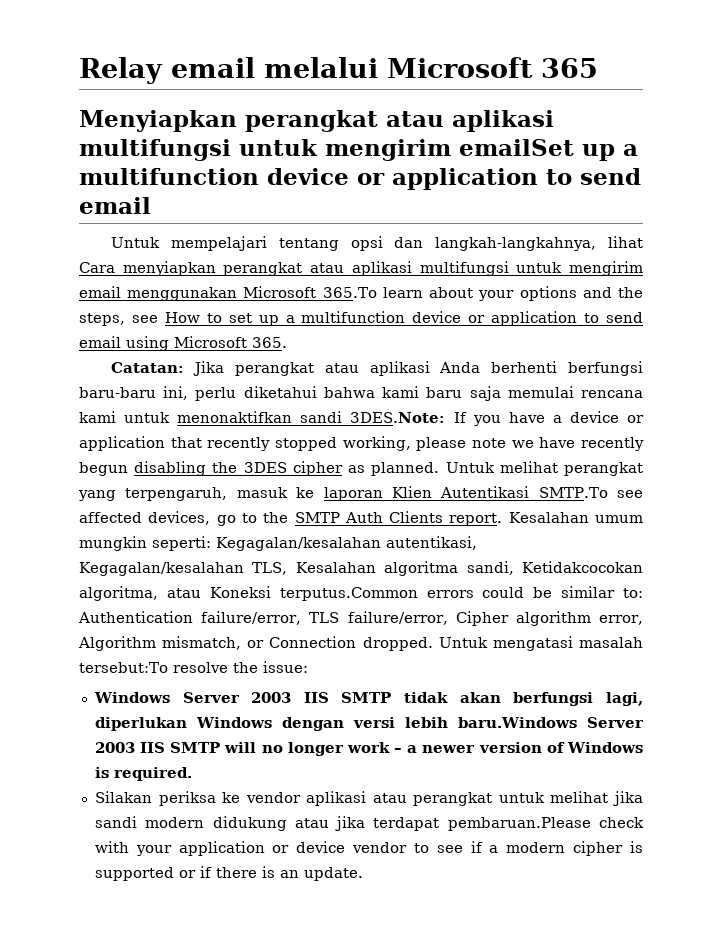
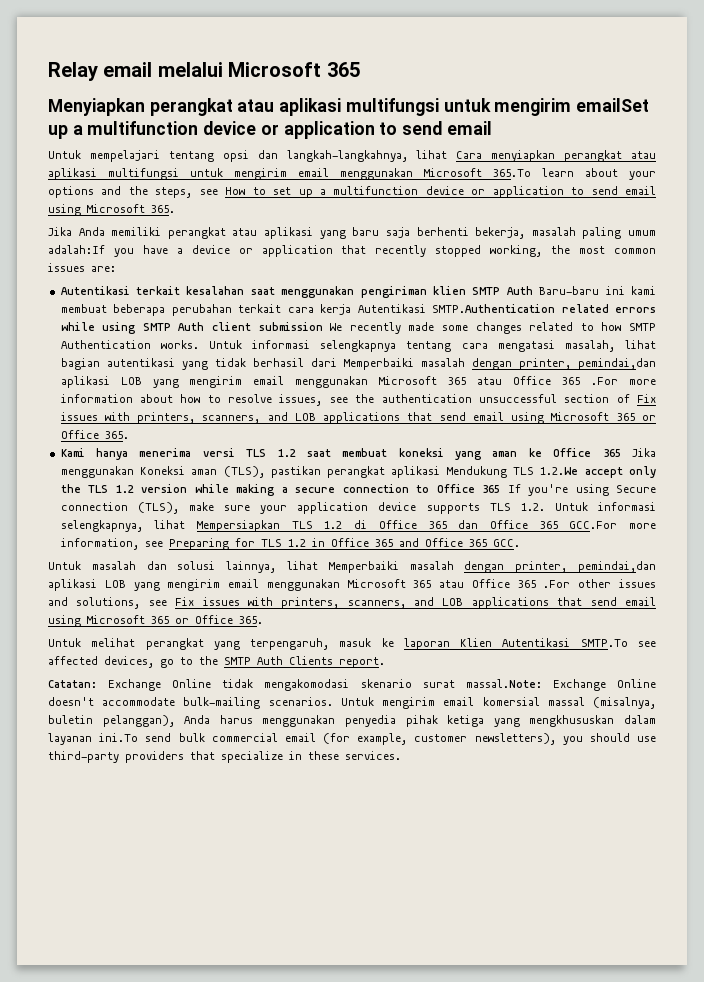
- Catatan: Jika perangkat atau aplikasi Anda berhenti berfungsi baru-baru ini, perlu diketahui bahwa kami baru saja memulai rencana kami untuk menonaktifkan sandi 3DES.Note: If you have a device or application that recently stopped working, please note we have recently begun disabling the 3DES cipher as planned. Untuk melihat perangkat yang terpengaruh, masuk ke laporan Klien Autentikasi SMTP.To see affected devices, go to the SMTP Auth Clients report. Kesalahan umum mungkin seperti: Kegagalan/kesalahan autentikasi, Kegagalan/kesalahan TLS, Kesalahan algoritma sandi, Ketidakcocokan algoritma, atau Koneksi terputus.Common errors could be similar to: Authentication failure/error, TLS failure/error, Cipher algorithm error, Algorithm mismatch, or Connection dropped. Untuk mengatasi masalah tersebut:To resolve the issue:
- Windows Server 2003 IIS SMTP tidak akan berfungsi lagi, diperlukan Windows dengan versi lebih baru.Windows Server 2003 IIS SMTP will no longer work – a newer version of Windows is required.
- Silakan periksa ke vendor aplikasi atau perangkat untuk melihat jika sandi modern didukung atau jika terdapat pembaruan.Please check with your application or device vendor to see if a modern cipher is supported or if there is an update.
+ Jika Anda memiliki perangkat atau aplikasi yang baru saja berhenti bekerja, masalah paling umum adalah:If you have a device or application that recently stopped working, the most common issues are:
+ Autentikasi terkait kesalahan saat menggunakan pengiriman klien SMTP Auth Baru-baru ini kami membuat beberapa perubahan terkait cara kerja Autentikasi SMTP.Authentication related errors while using SMTP Auth client submission We recently made some changes related to how SMTP Authentication works. Untuk informasi selengkapnya tentang cara mengatasi masalah, lihat bagian autentikasi yang tidak berhasil dari Memperbaiki masalah dengan printer, pemindai,dan aplikasi LOB yang mengirim email menggunakan Microsoft 365 atau Office 365 .For more information about how to resolve issues, see the authentication unsuccessful section of Fix issues with printers, scanners, and LOB applications that send email using Microsoft 365 or Office 365.
+ Kami hanya menerima versi TLS 1.2 saat membuat koneksi yang aman ke Office 365 Jika menggunakan Koneksi aman (TLS), pastikan perangkat aplikasi Mendukung TLS 1.2.We accept only the TLS 1.2 version while making a secure connection to Office 365 If you're using Secure connection (TLS), make sure your application device supports TLS 1.2. Untuk informasi selengkapnya, lihat Mempersiapkan TLS 1.2 di Office 365 dan Office 365 GCC.For more information, see Preparing for TLS 1.2 in Office 365 and Office 365 GCC.
+ Untuk masalah dan solusi lainnya, lihat Memperbaiki masalah dengan printer, pemindai,dan aplikasi LOB yang mengirim email menggunakan Microsoft 365 atau Office 365 .For other issues and solutions, see Fix issues with printers, scanners, and LOB applications that send email using Microsoft 365 or Office 365.
+ Untuk melihat perangkat yang terpengaruh, masuk ke laporan Klien Autentikasi SMTP.To see affected devices, go to the SMTP Auth Clients report.
+ Catatan: Exchange Online tidak mengakomodasi skenario surat massal.Note: Exchange Online doesn't accommodate bulk-mailing scenarios. Untuk mengirim email komersial massal (misalnya, buletin pelanggan), Anda harus menggunakan penyedia pihak ketiga yang mengkhususkan dalam layanan ini.To send bulk commercial email (for example, customer newsletters), you should use third-party providers that specialize in these services.

